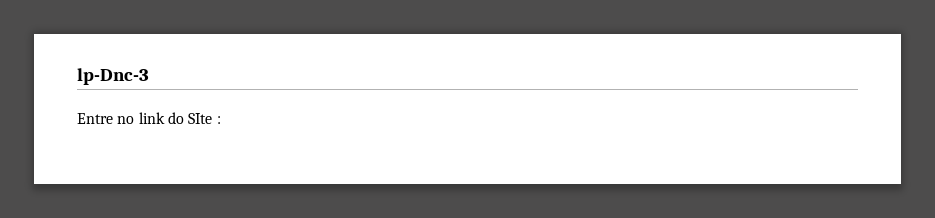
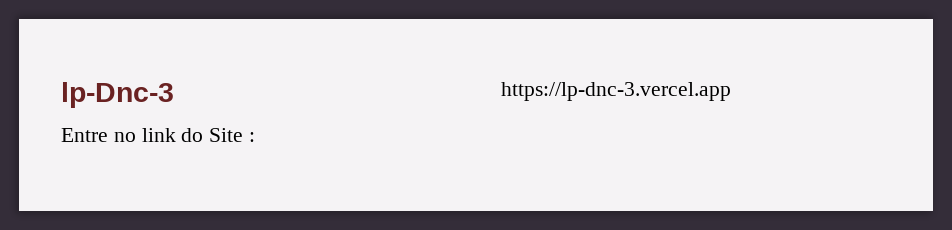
- Entre no link do SIte :
+ Entre no link do Site : https://lp-dnc-3.vercel.app

